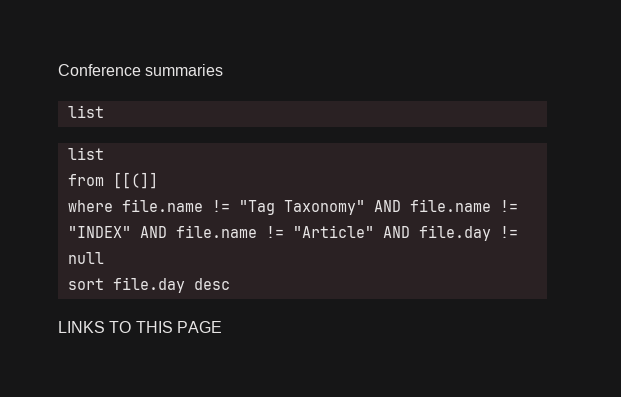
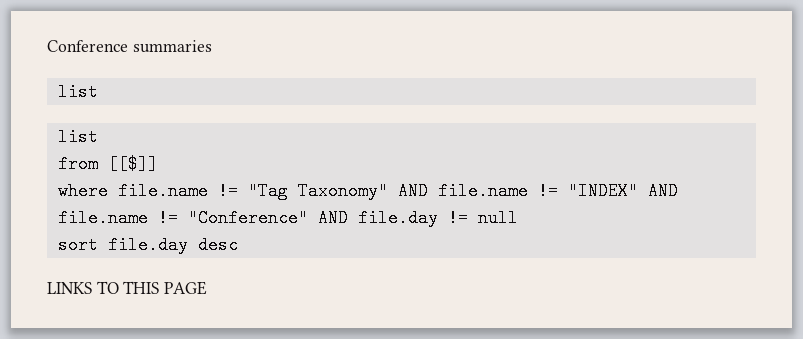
- from [[(]]
+ from [[$]]
- where file.name != "Tag Taxonomy" AND file.name != "INDEX" AND file.name != "Article" AND file.day != null
+ where file.name != "Tag Taxonomy" AND file.name != "INDEX" AND file.name != "Conference" AND file.day != null

